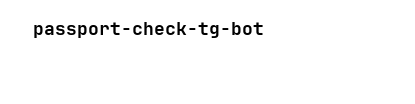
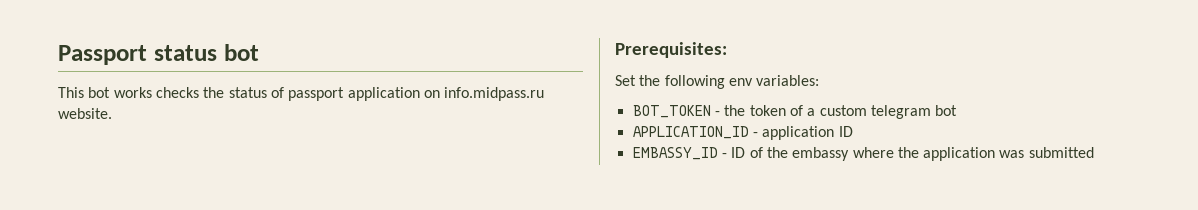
- passport-check-tg-bot
+ Passport status bot
+ This bot works checks the status of passport application on info.midpass.ru website.
+ Prerequisites:
+ Set the following env variables:
+ BOT_TOKEN - the token of a custom telegram bot
+ APPLICATION_ID - application ID
+ EMBASSY_ID - ID of the embassy where the application was submitted

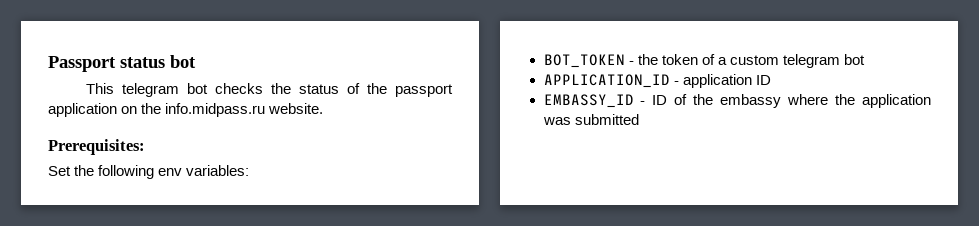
- This bot works checks the status of passport application on info.midpass.ru website.
+ This telegram bot checks the status of the passport application on the info.midpass.ru website.

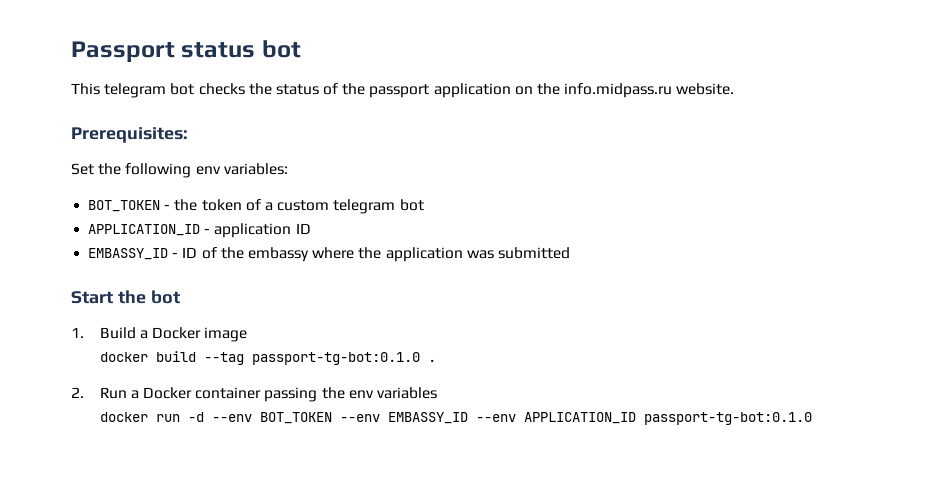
+ Start the bot
+ 1. Build a Docker image
+ docker build --tag passport-tg-bot:0.1.0 .
+ 2. Run a Docker container passing the env variables
+ docker run -d --env BOT_TOKEN --env EMBASSY_ID --env APPLICATION_ID passport-tg-bot:0.1.0

